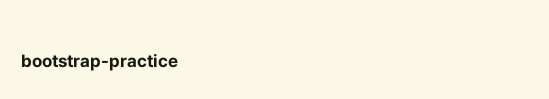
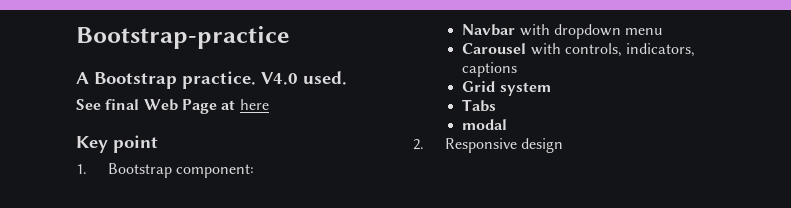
- bootstrap-practice
+ Bootstrap-practice
+ A Bootstrap practice. V4.0 used.
+ See final Web Page at here
+ Key point
+ 1. Bootstrap component:
+ Navbar with dropdown menu
+ Carousel with controls, indicators, captions
+ Grid system
+ Tabs
+ modal
+ 2. Responsive design

